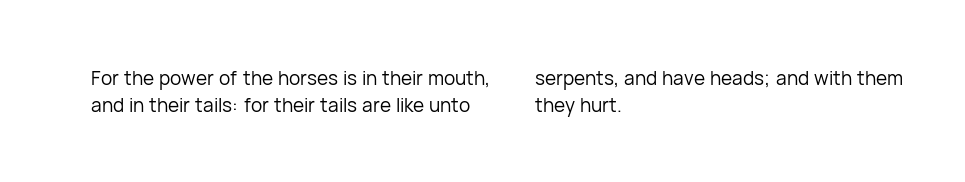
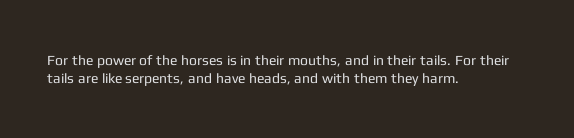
- For the power of the horses is in their mouth, and in their tails: for their tails are like unto serpents, and have heads; and with them they hurt.
+ For the power of the horses is in their mouths, and in their tails. For their tails are like serpents, and have heads, and with them they harm.

